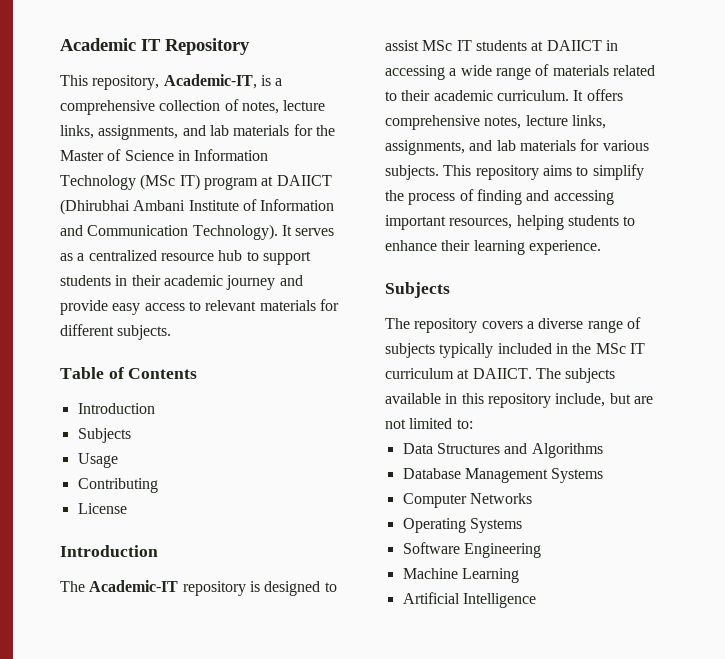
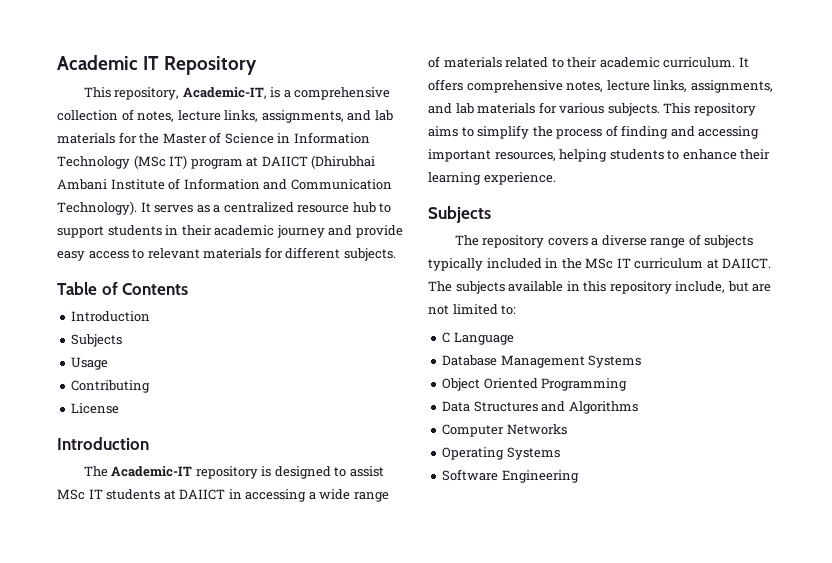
+ C Language
+ Database Management Systems
+ Object Oriented Programming
- Database Management Systems
- Machine Learning
- Artificial Intelligence

